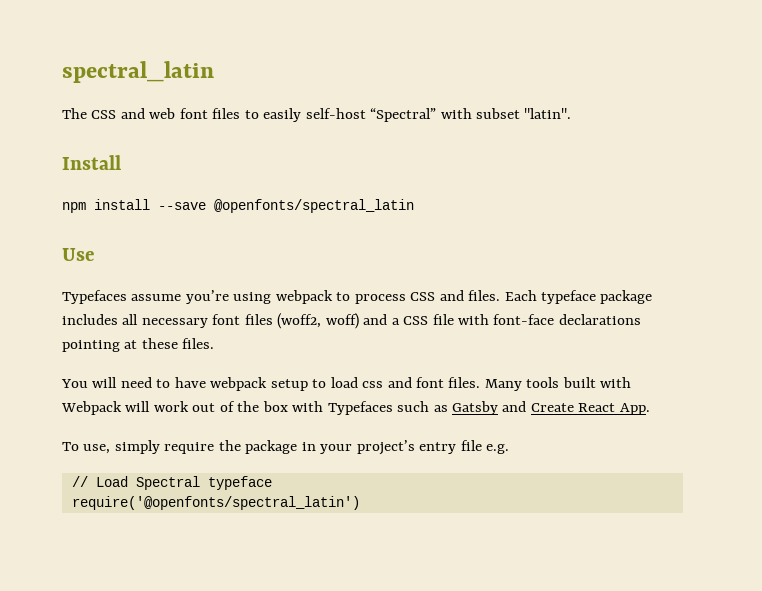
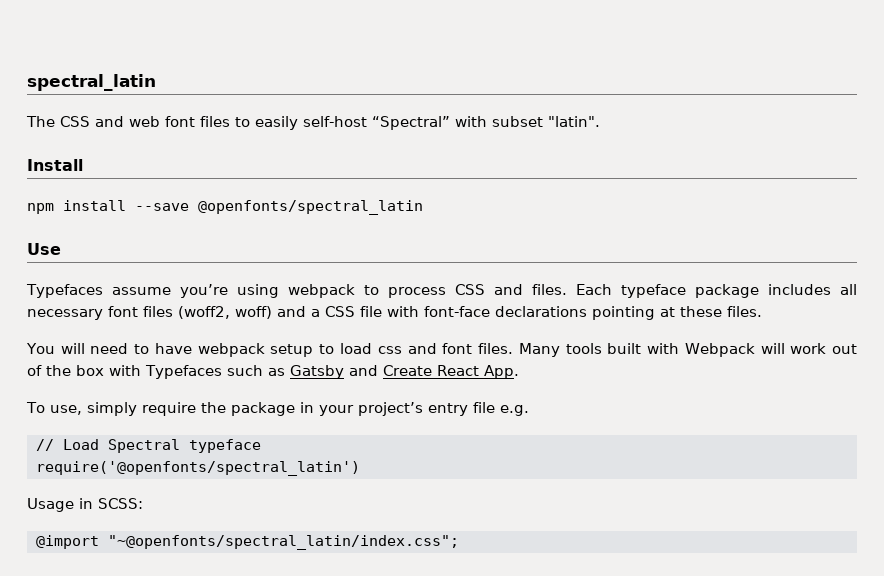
+ Usage in SCSS:
+ @import "~@openfonts/spectral_latin/index.css";

